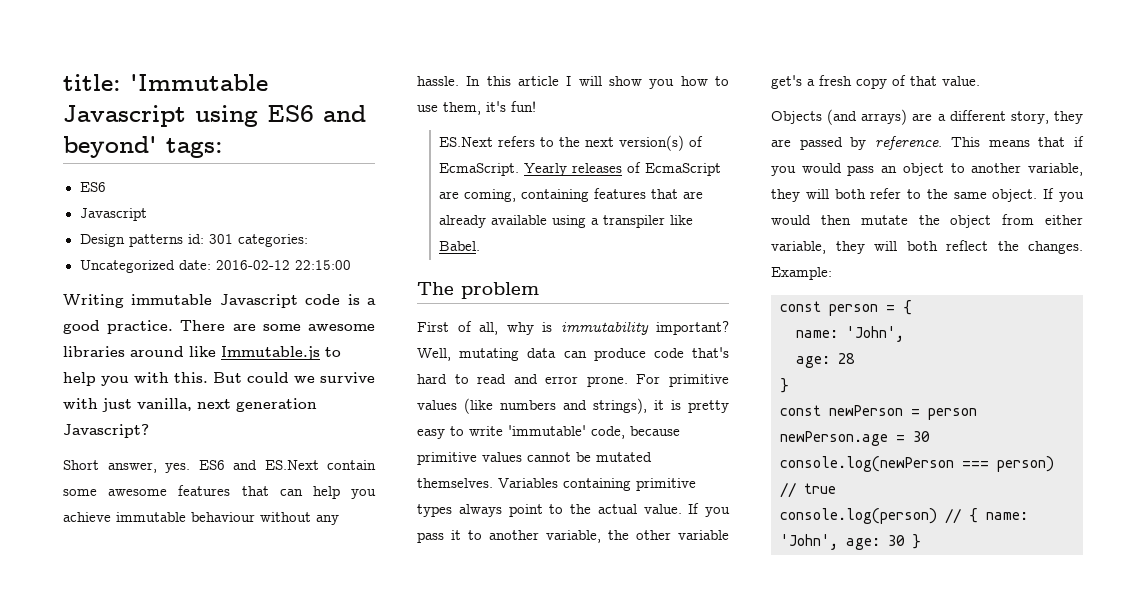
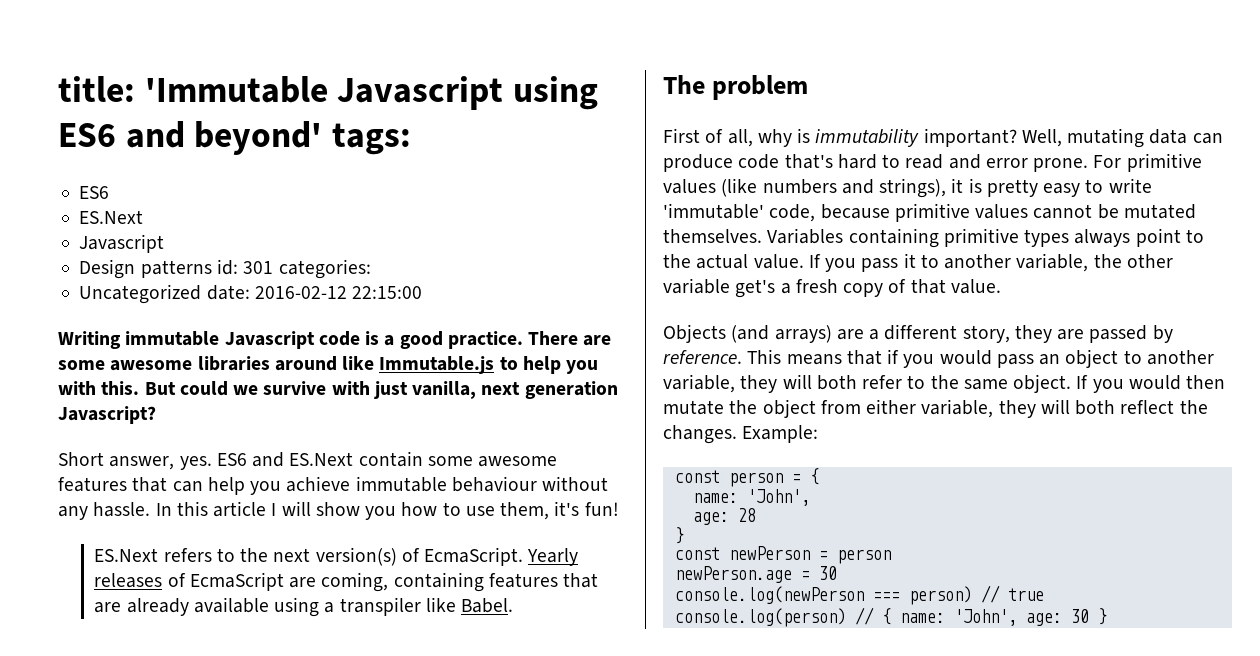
  title: 'Immutable Javascript using ES6 and beyond' tags:
  ES6
+ ES.Next

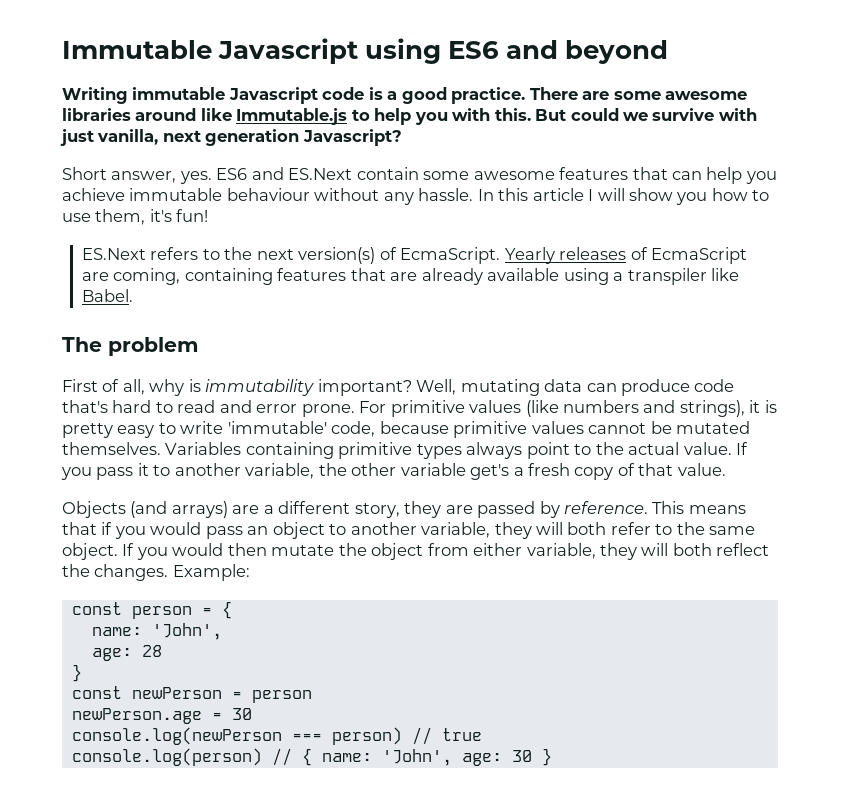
- title: 'Immutable Javascript using ES6 and beyond' tags:
- ES6
- ES.Next
- Javascript
- Design patterns id: 301 categories:
- Uncategorized date: 2016-02-12 22:15:00
+ Immutable Javascript using ES6 and beyond

